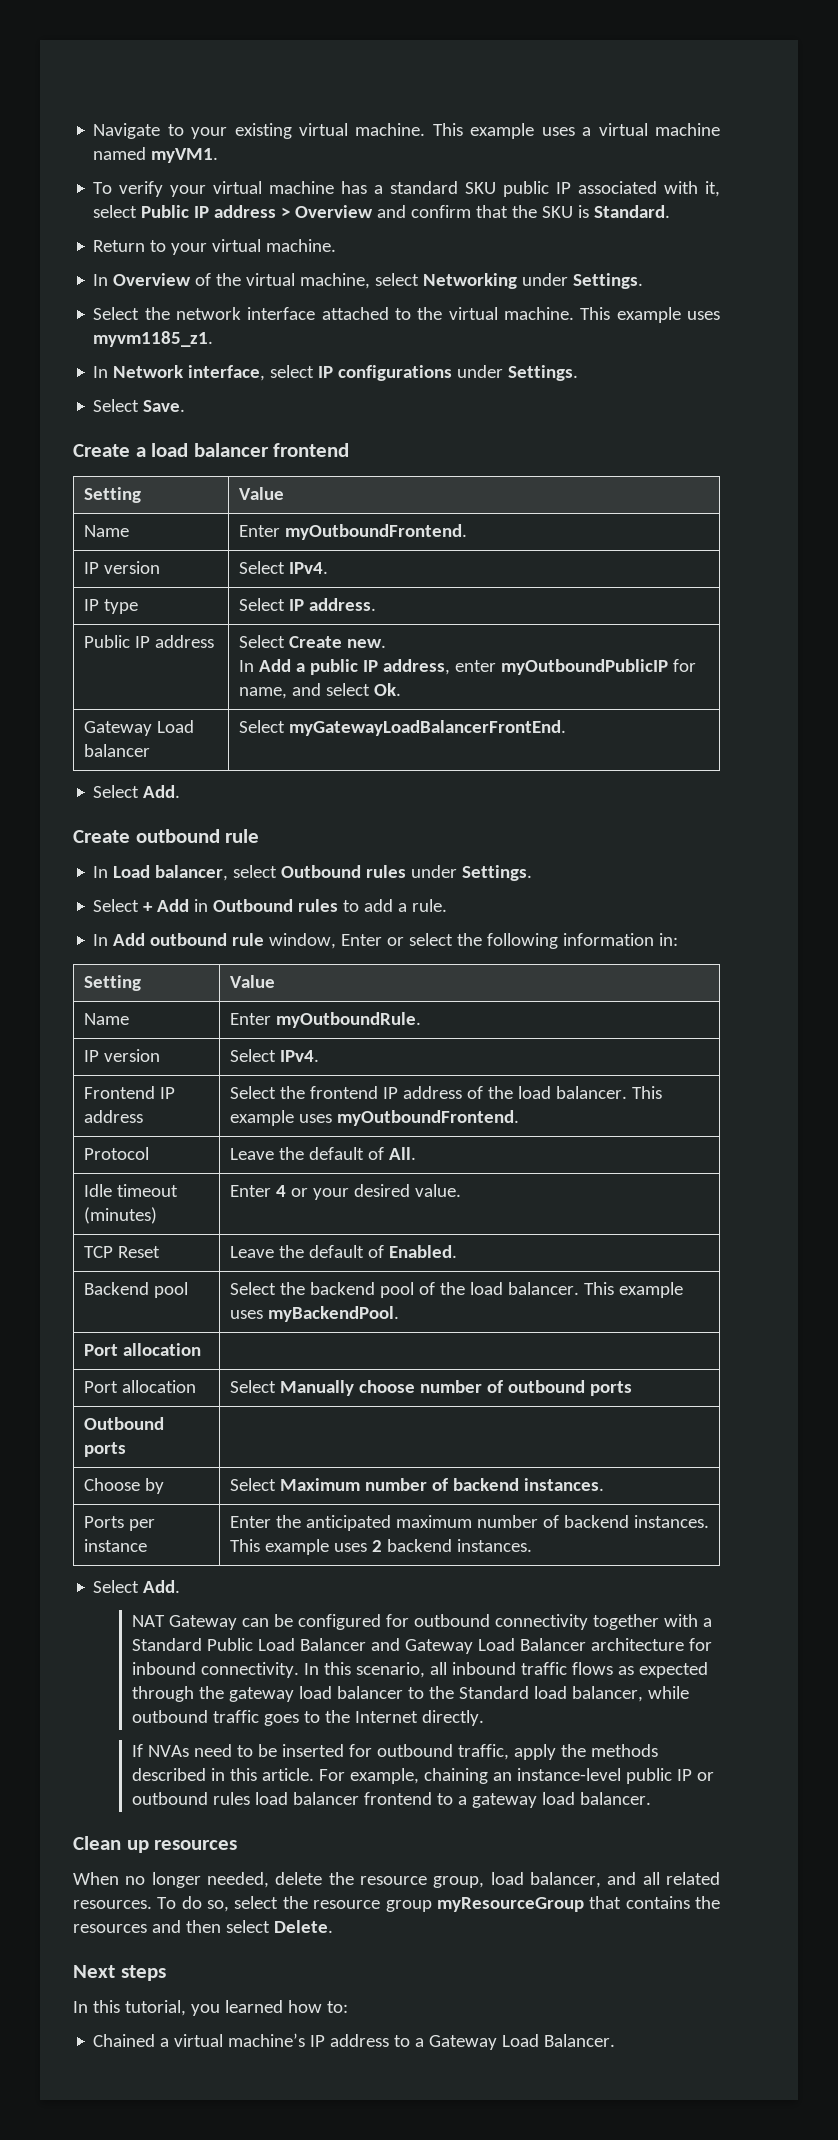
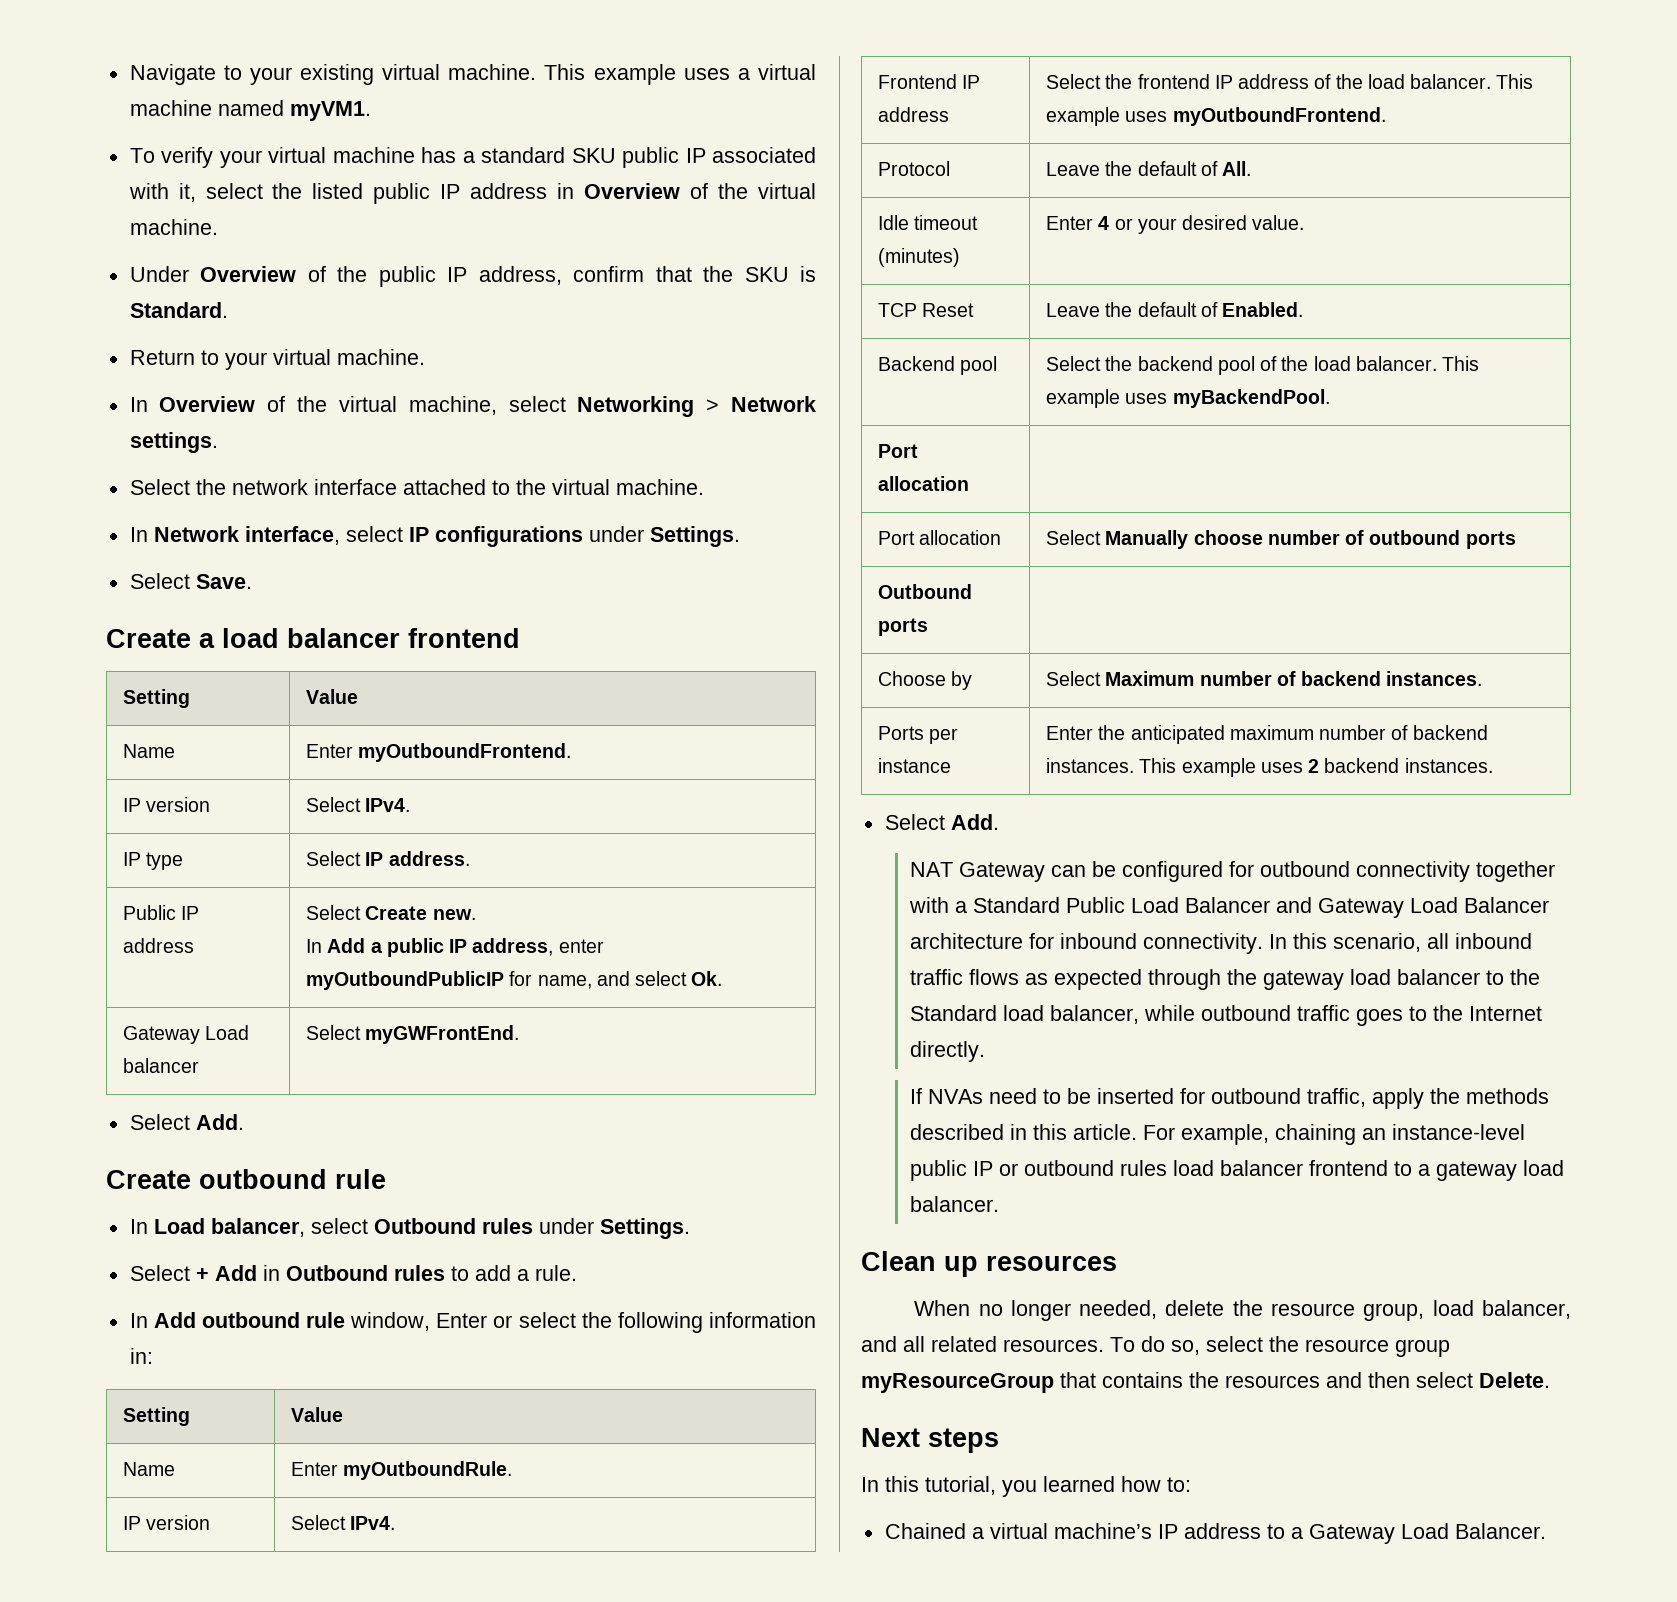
- To verify your virtual machine has a standard SKU public IP associated with it, select Public IP address > Overview and confirm that the SKU is Standard.
+ To verify your virtual machine has a standard SKU public IP associated with it, select the listed public IP address in Overview of the virtual machine.
+ Under Overview of the public IP address, confirm that the SKU is Standard.
- In Overview of the virtual machine, select Networking under Settings.
+ In Overview of the virtual machine, select Networking > Network settings.
- This example uses myvm1185_z1.
- Gateway Load balancer | Select myGatewayLoadBalancerFrontEnd.
+ Gateway Load balancer | Select myGWFrontEnd.

